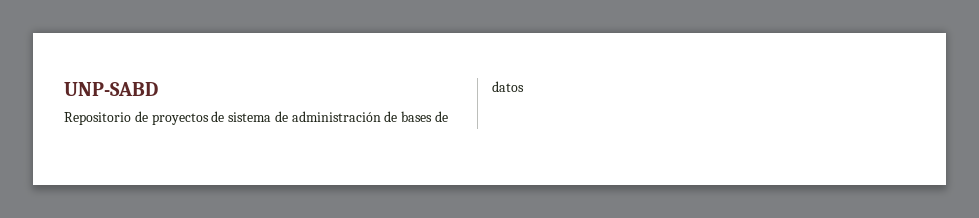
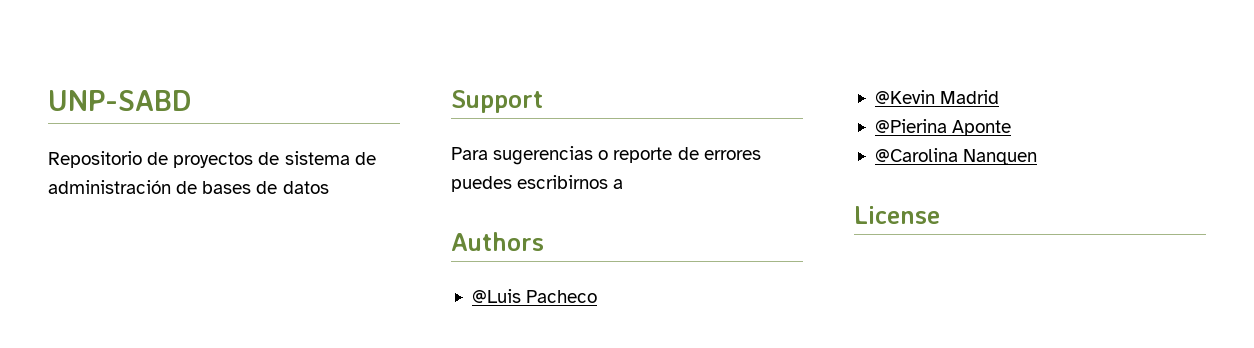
+ Support
+ Para sugerencias o reporte de errores puedes escribirnos a
+ Authors
+ @Luis Pacheco
+ @Kevin Madrid
+ @Pierina Aponte
+ @Carolina Nanquen
+ License

